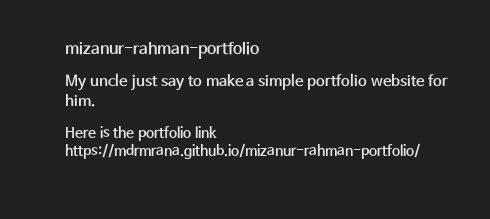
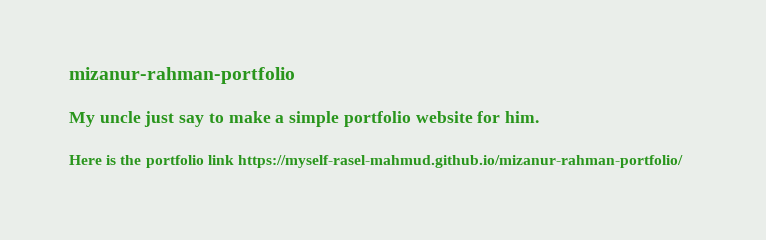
- Here is the portfolio link https://mdrmrana.github.io/mizanur-rahman-portfolio/
+ Here is the portfolio link https://myself-rasel-mahmud.github.io/mizanur-rahman-portfolio/

